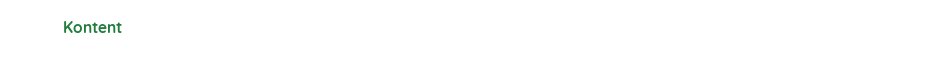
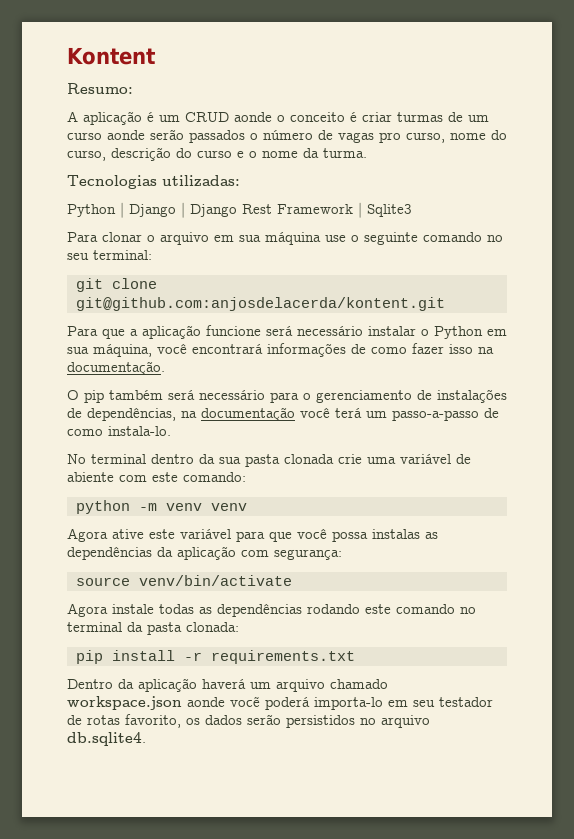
+ Resumo:
+ A aplicação é um CRUD aonde o conceito é criar turmas de um curso aonde serão passados o número de vagas pro curso, nome do curso, descrição do curso e o nome da turma.
+ Tecnologias utilizadas:
+ Python | Django | Django Rest Framework | Sqlite3
+ Para clonar o arquivo em sua máquina use o seguinte comando no seu terminal:
+ git clone git@github.com:anjosdelacerda/kontent.git
+ Para que a aplicação funcione será necessário instalar o Python em sua máquina, você encontrará informações de como fazer isso na documentação.
+ O pip também será necessário para o gerenciamento de instalações de dependências, na documentação você terá um passo-a-passo de como instala-lo.
+ No terminal dentro da sua pasta clonada crie uma variável de abiente com este comando:
+ python -m venv venv
+ Agora ative este variável para que você possa instalas as dependências da aplicação com segurança:
+ source venv/bin/activate
+ Agora instale todas as dependências rodando este comando no terminal da pasta clonada:
+ pip install -r requirements.txt
+ Dentro da aplicação haverá um arquivo chamado workspace.json aonde vocẽ poderá importa-lo em seu testador de rotas favorito, os dados serão persistidos no arquivo db.sqlite4.

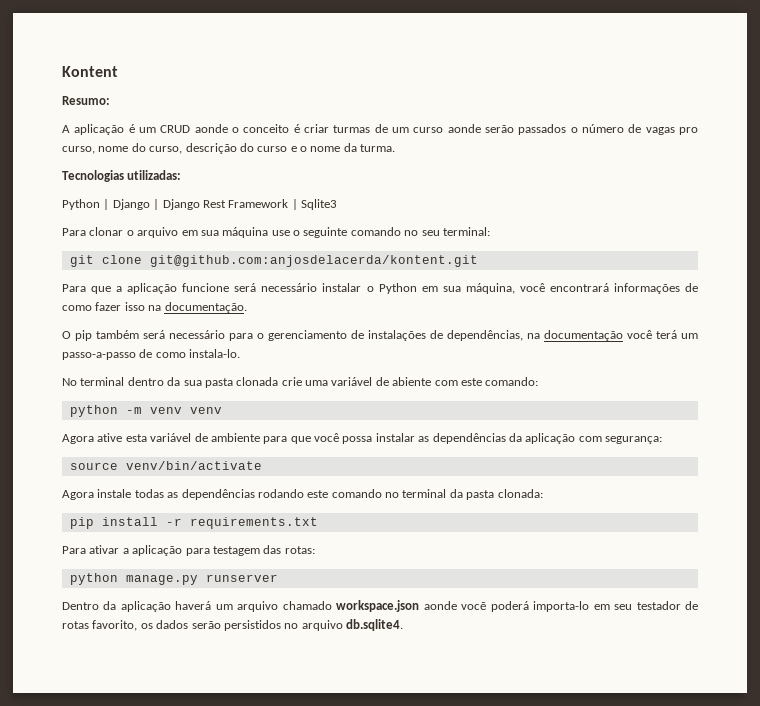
- Agora ative este variável para que você possa instalas as dependências da aplicação com segurança:
+ Agora ative esta variável de ambiente para que você possa instalar as dependências da aplicação com segurança:
+ Para ativar a aplicação para testagem das rotas:
+ python manage.py runserver

